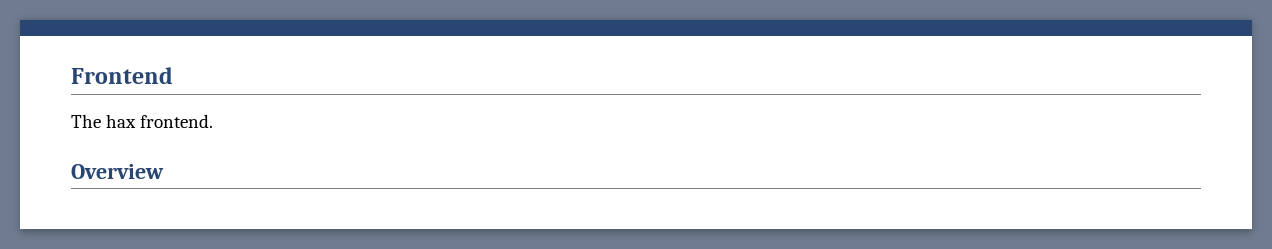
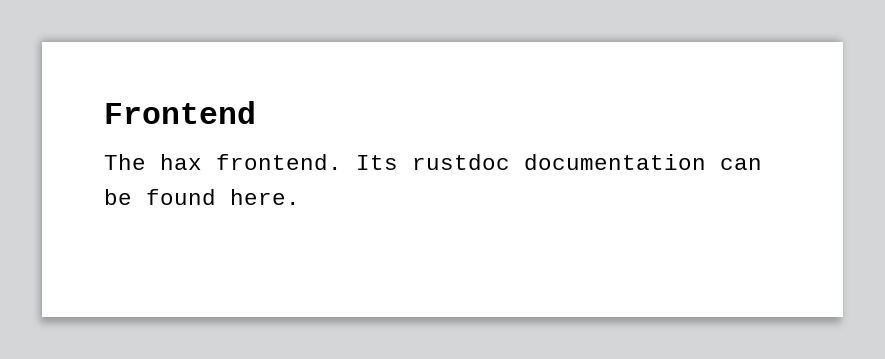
- The hax frontend.
- Overview
+ The hax frontend. Its rustdoc documentation can be found here.

